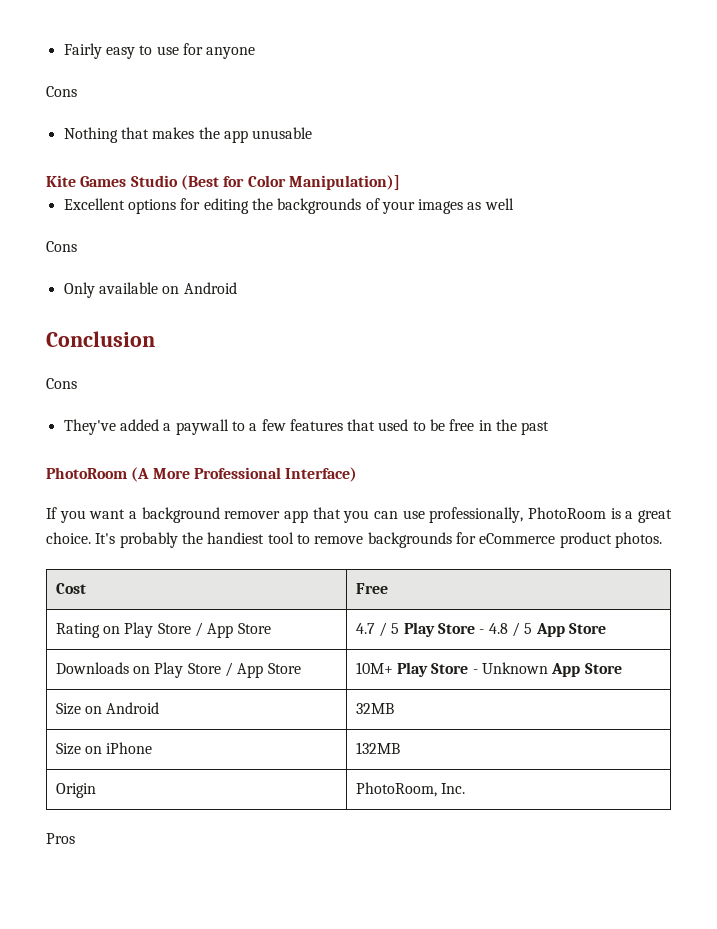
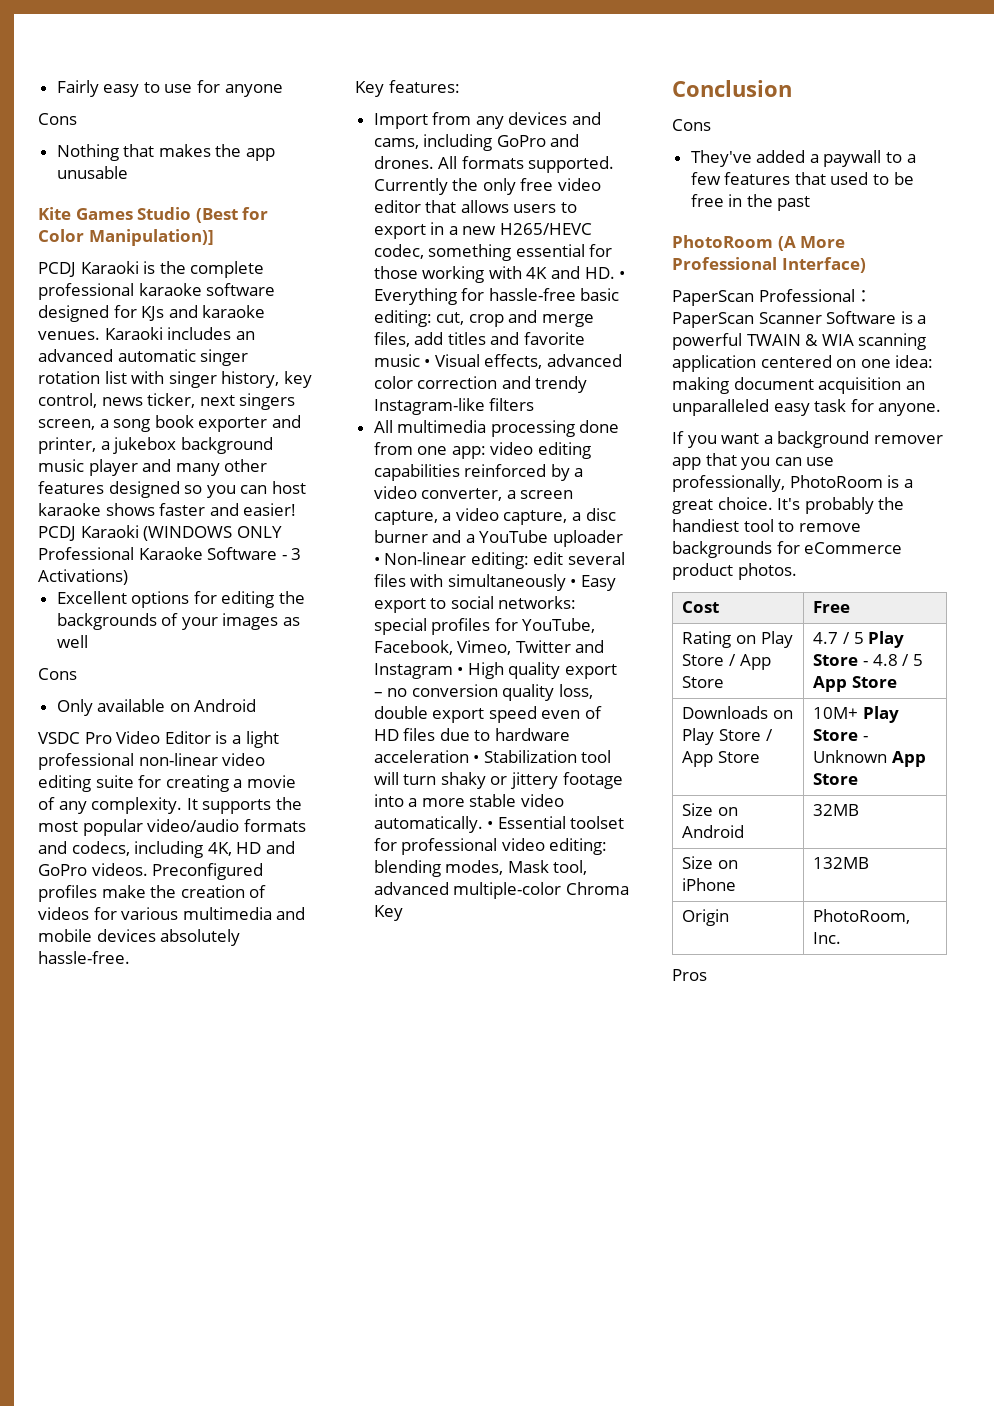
+ PCDJ Karaoki is the complete professional karaoke software designed for KJs and karaoke venues. Karaoki includes an advanced automatic singer rotation list with singer history, key control, news ticker, next singers screen, a song book exporter and printer, a jukebox background music player and many other features designed so you can host karaoke shows faster and easier! PCDJ Karaoki (WINDOWS ONLY Professional Karaoke Software - 3 Activations)
+ VSDC Pro Video Editor is a light professional non-linear video editing suite for creating a movie of any complexity. It supports the most popular video/audio formats and codecs, including 4K, HD and GoPro videos. Preconfigured profiles make the creation of videos for various multimedia and mobile devices absolutely hassle-free.
+ Key features:
+ Import from any devices and cams, including GoPro and drones. All formats supported. Сurrently the only free video editor that allows users to export in a new H265/HEVC codec, something essential for those working with 4K and HD. • Everything for hassle-free basic editing: cut, crop and merge files, add titles and favorite music • Visual effects, advanced color correction and trendy Instagram-like filters
+ All multimedia processing done from one app: video editing capabilities reinforced by a video converter, a screen capture, a video capture, a disc burner and a YouTube uploader • Non-linear editing: edit several files with simultaneously • Easy export to social networks: special profiles for YouTube, Facebook, Vimeo, Twitter and Instagram • High quality export – no conversion quality loss, double export speed even of HD files due to hardware acceleration • Stabilization tool will turn shaky or jittery footage into a more stable video automatically. • Essential toolset for professional video editing: blending modes, Mask tool, advanced multiple-color Chroma Key
+ PaperScan Professional：PaperScan Scanner Software is a powerful TWAIN & WIA scanning application centered on one idea: making document acquisition an unparalleled easy task for anyone.

